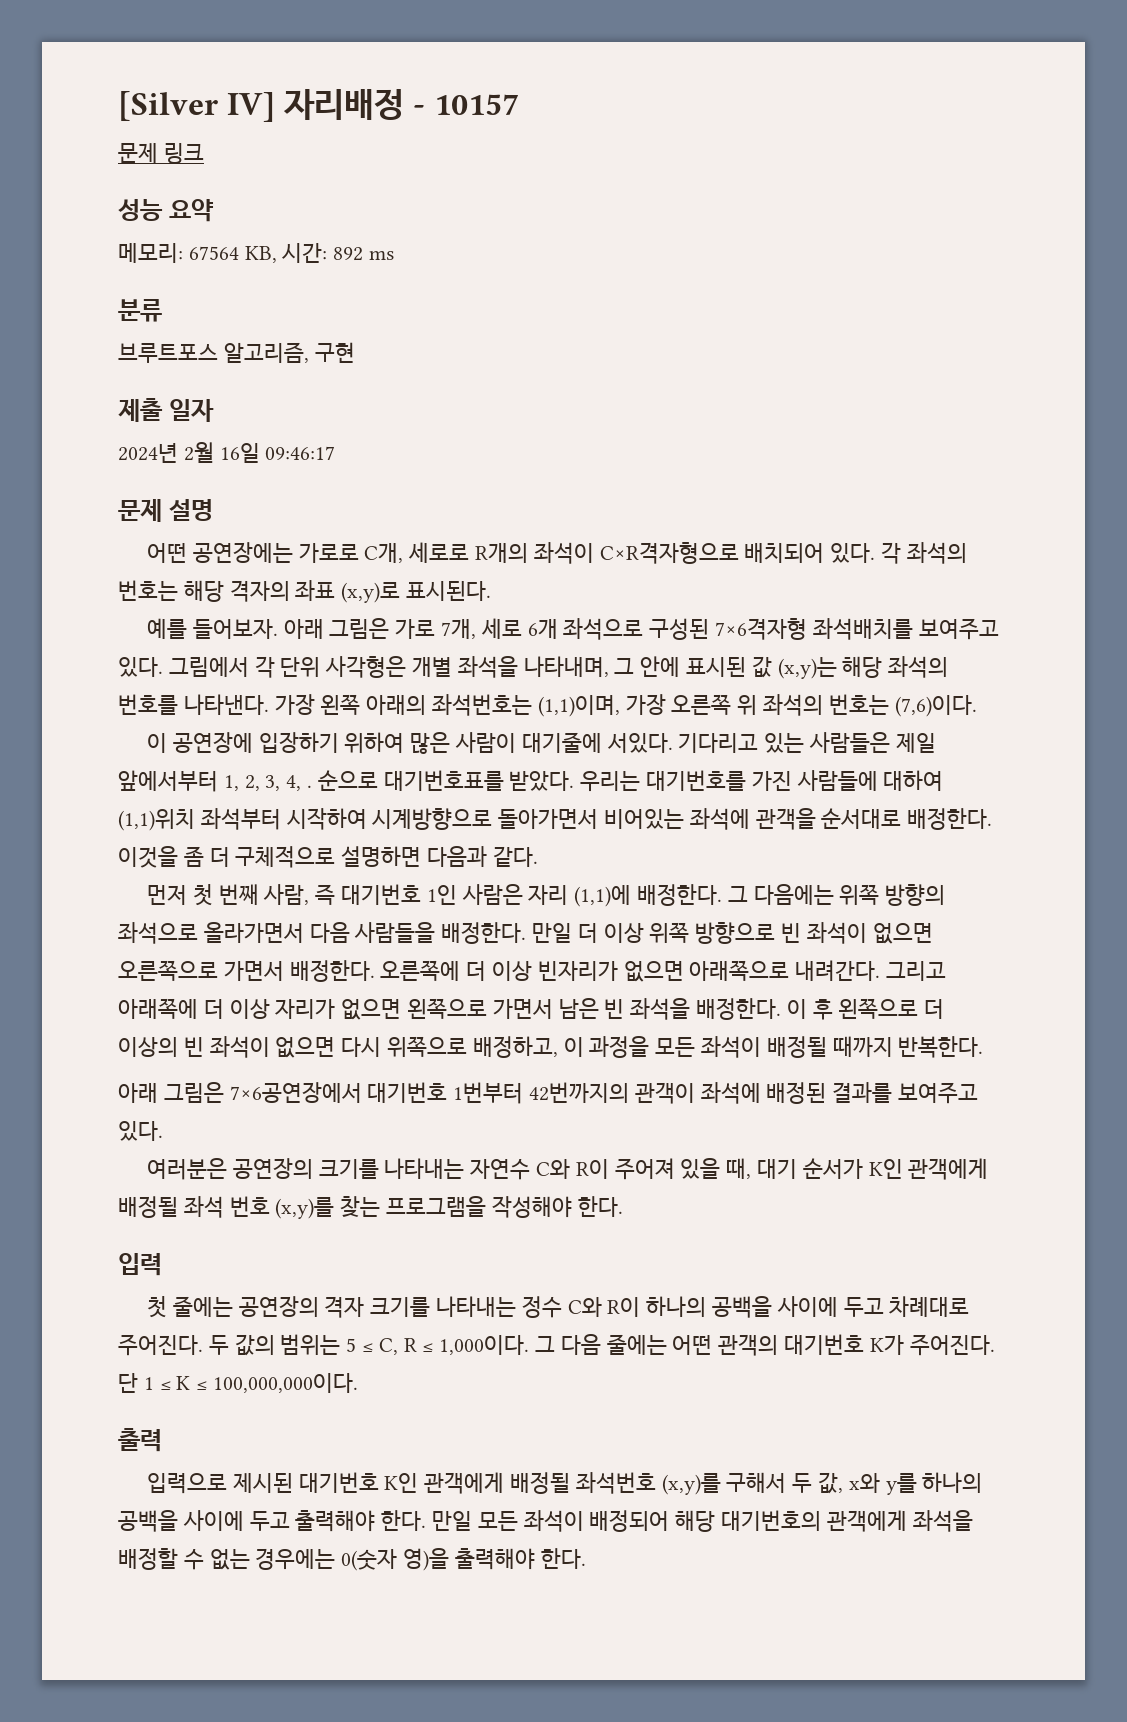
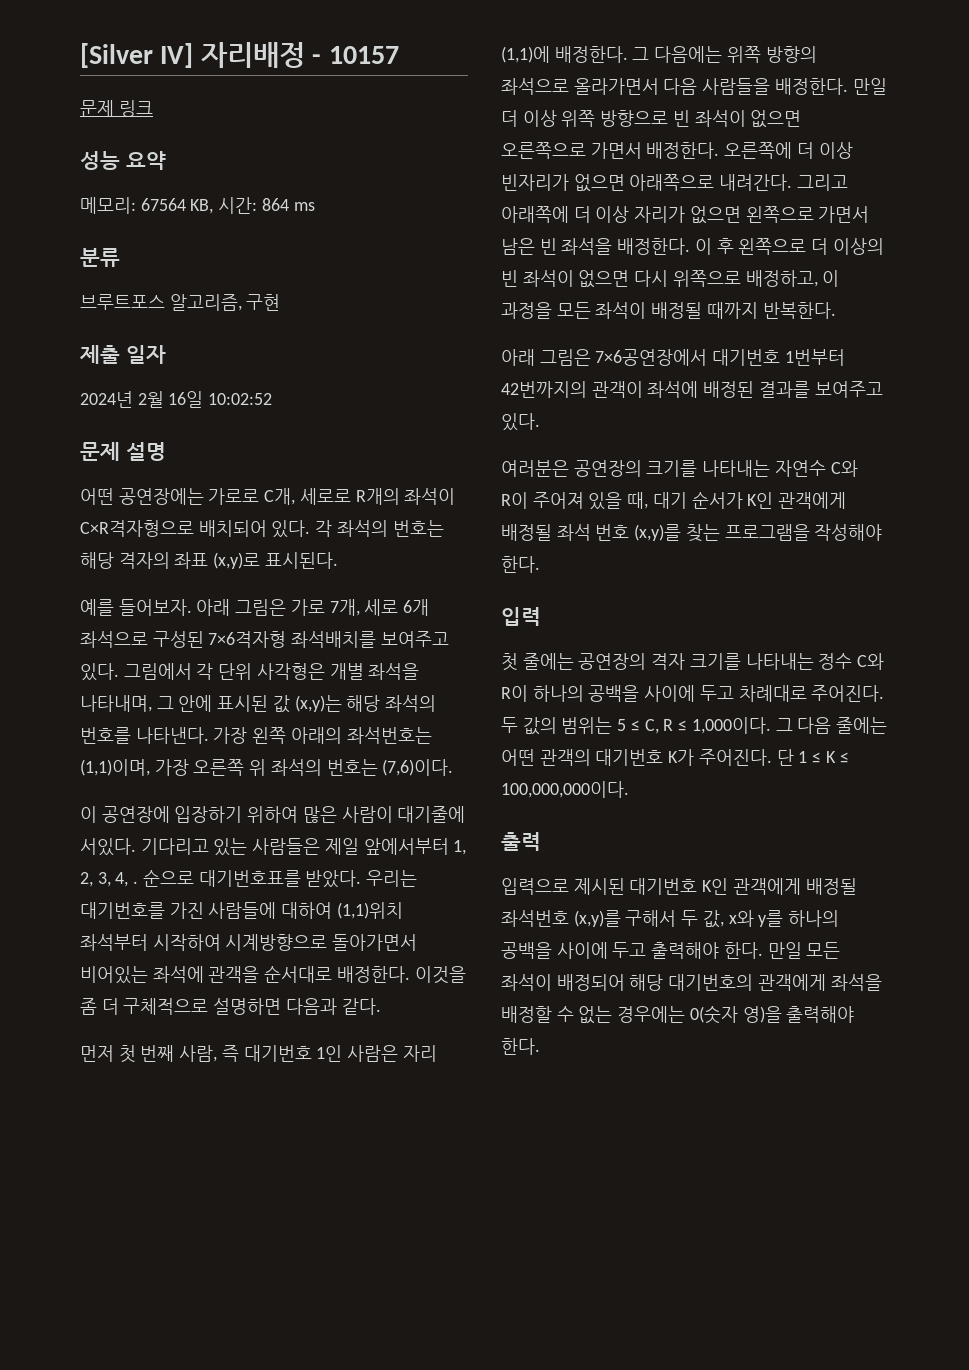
- 메모리: 67564 KB, 시간: 892 ms
+ 메모리: 67564 KB, 시간: 864 ms
- 2024년 2월 16일 09:46:17
+ 2024년 2월 16일 10:02:52

